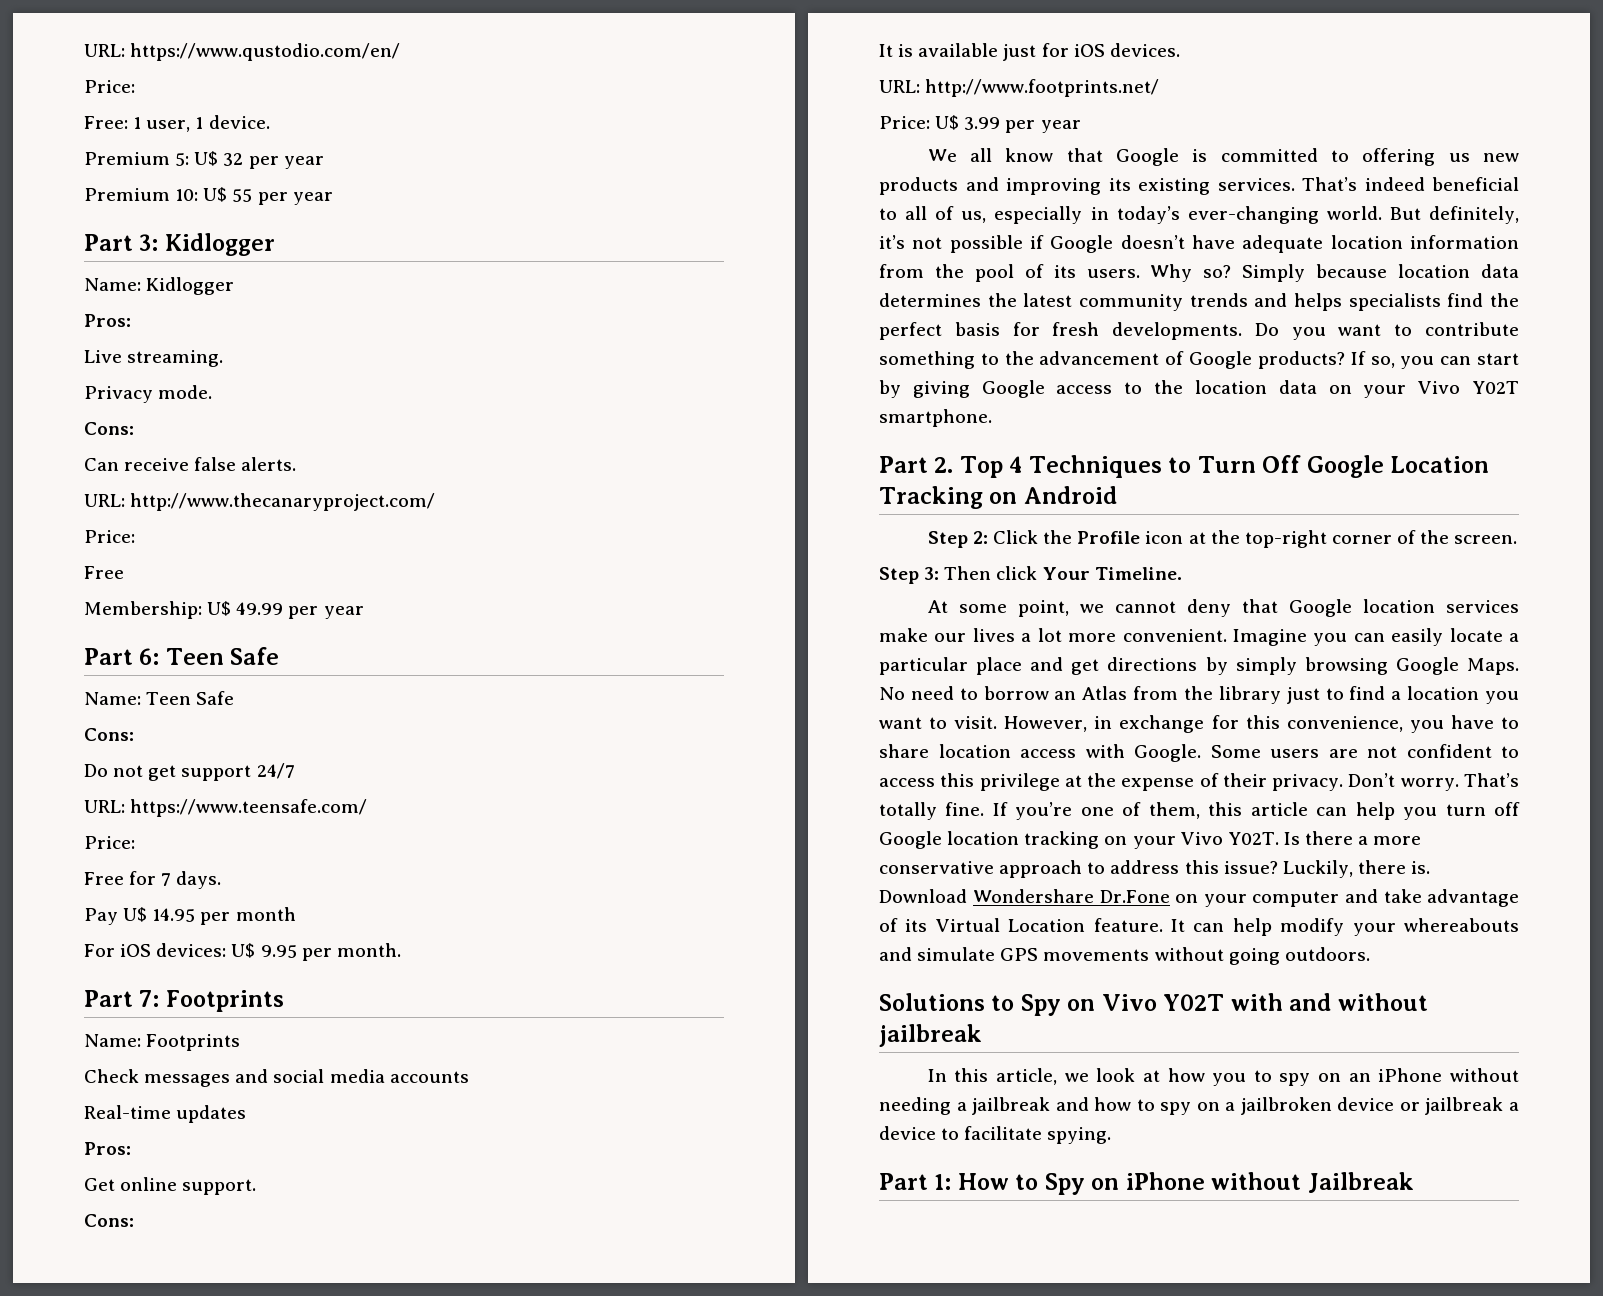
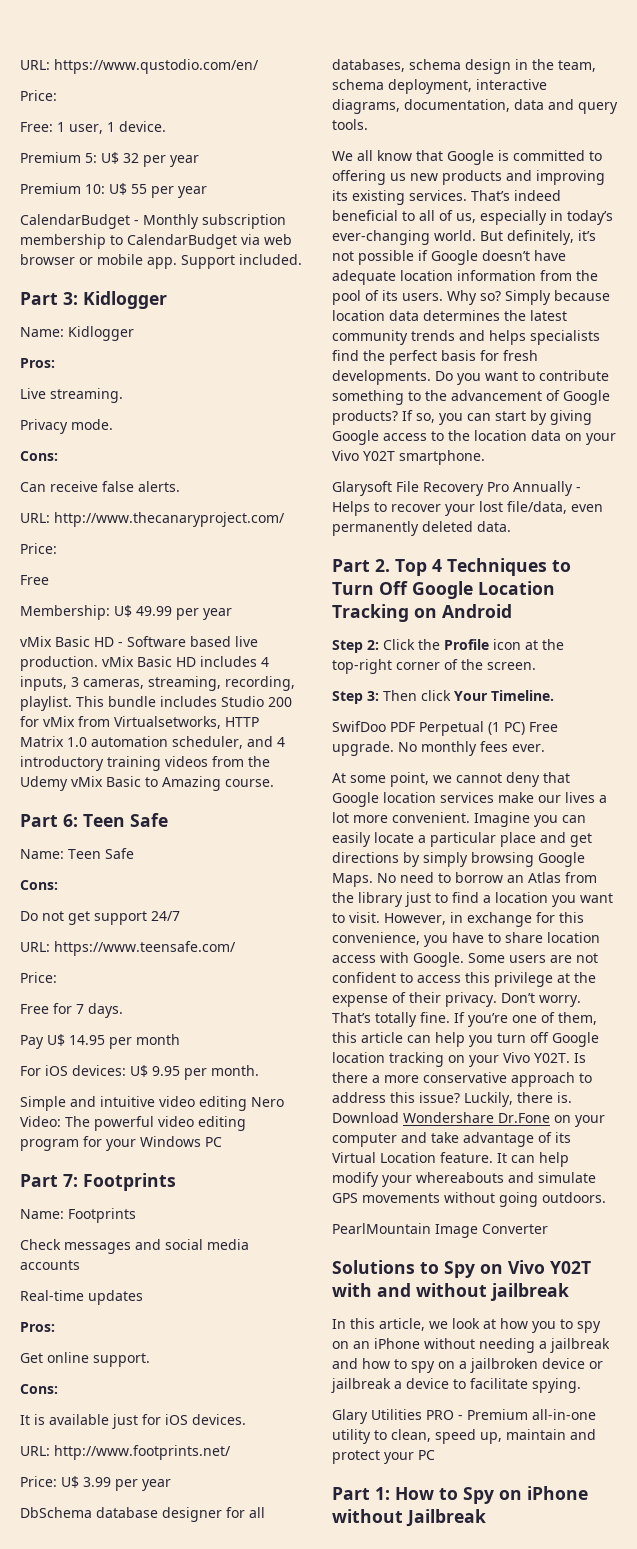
+ CalendarBudget - Monthly subscription membership to CalendarBudget via web browser or mobile app. Support included.
+ vMix Basic HD - Software based live production. vMix Basic HD includes 4 inputs, 3 cameras, streaming, recording, playlist. This bundle includes Studio 200 for vMix from Virtualsetworks, HTTP Matrix 1.0 automation scheduler, and 4 introductory training videos from the Udemy vMix Basic to Amazing course.
+ Simple and intuitive video editing Nero Video: The powerful video editing program for your Windows PC
+ DbSchema database designer for all databases, schema design in the team, schema deployment, interactive diagrams, documentation, data and query tools.
+ Glarysoft File Recovery Pro Annually - Helps to recover your lost file/data, even permanently deleted data.
+ SwifDoo PDF Perpetual (1 PC) Free upgrade. No monthly fees ever.
+ PearlMountain Image Converter
+ Glary Utilities PRO - Premium all-in-one utility to clean, speed up, maintain and protect your PC

